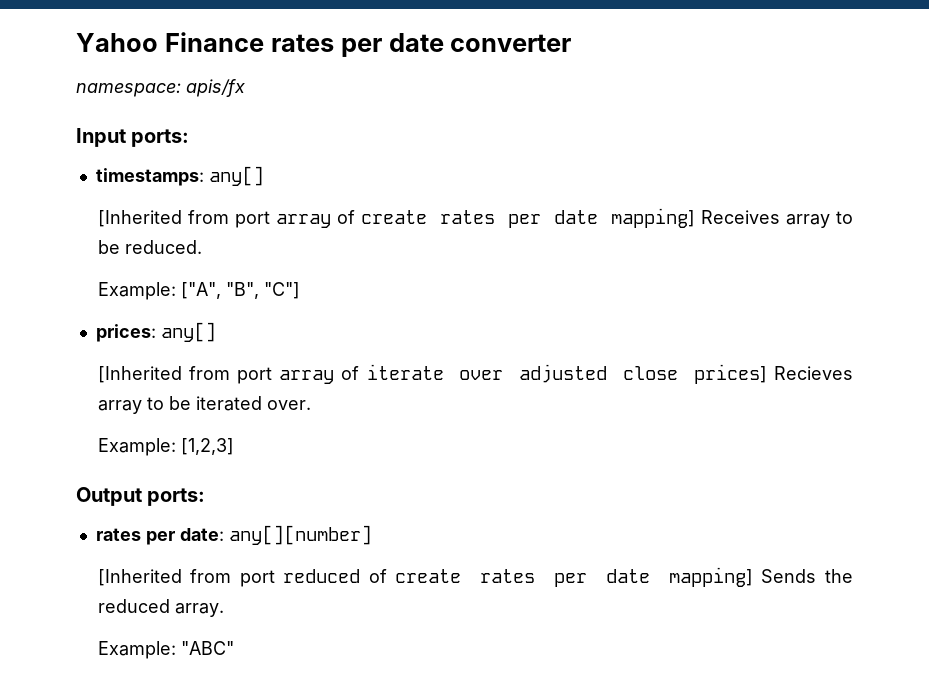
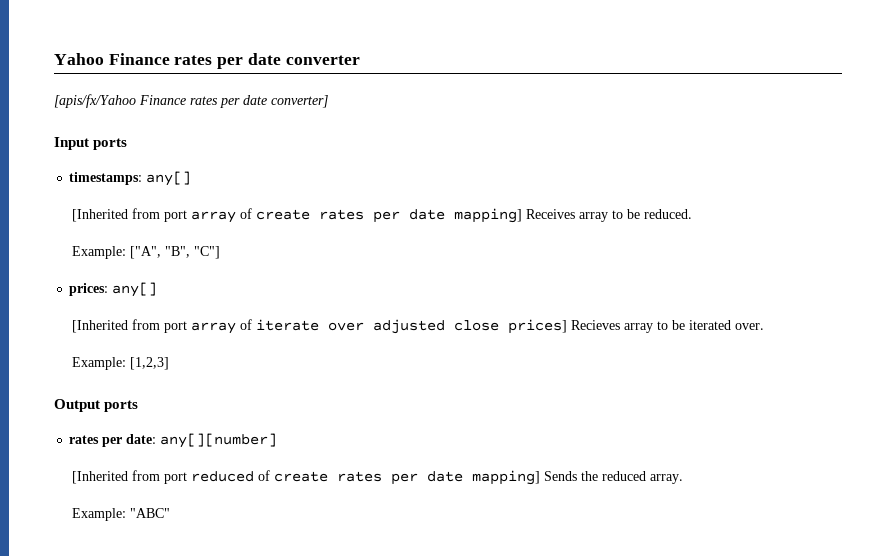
- namespace: apis/fx
+ [apis/fx/Yahoo Finance rates per date converter]
- Input ports:
+ Input ports
- Output ports:
+ Output ports

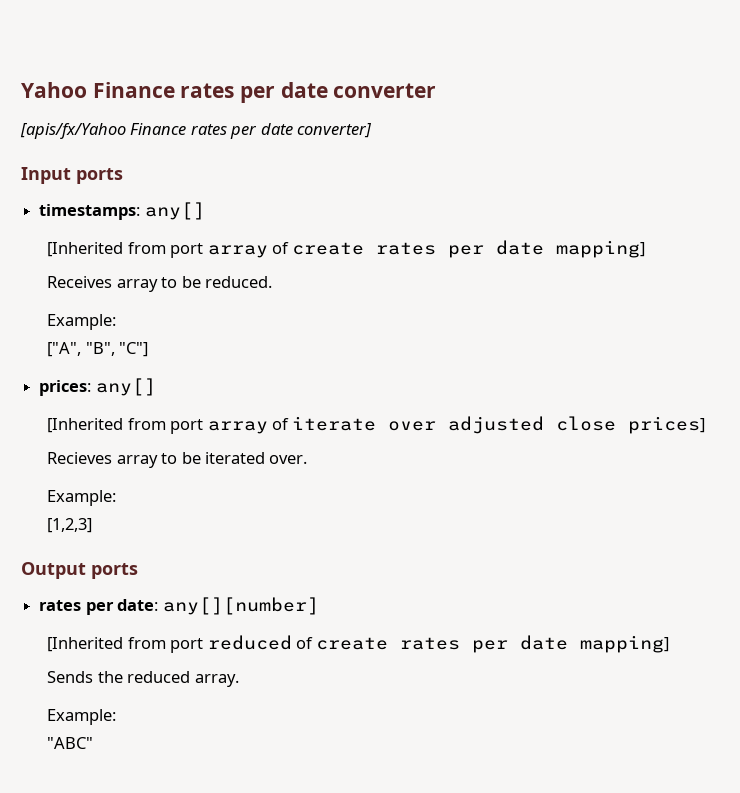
- [Inherited from port array of create rates per date mapping] Receives array to be reduced.
- Example: ["A", "B", "C"]
+ [Inherited from port array of create rates per date mapping]
+ Receives array to be reduced.
+ Example:
+ ["A", "B", "C"]
- [Inherited from port array of iterate over adjusted close prices] Recieves array to be iterated over.
- Example: [1,2,3]
+ [Inherited from port array of iterate over adjusted close prices]
+ Recieves array to be iterated over.
+ Example:
+ [1,2,3]
- [Inherited from port reduced of create rates per date mapping] Sends the reduced array.
- Example: "ABC"
+ [Inherited from port reduced of create rates per date mapping]
+ Sends the reduced array.
+ Example:
+ "ABC"

